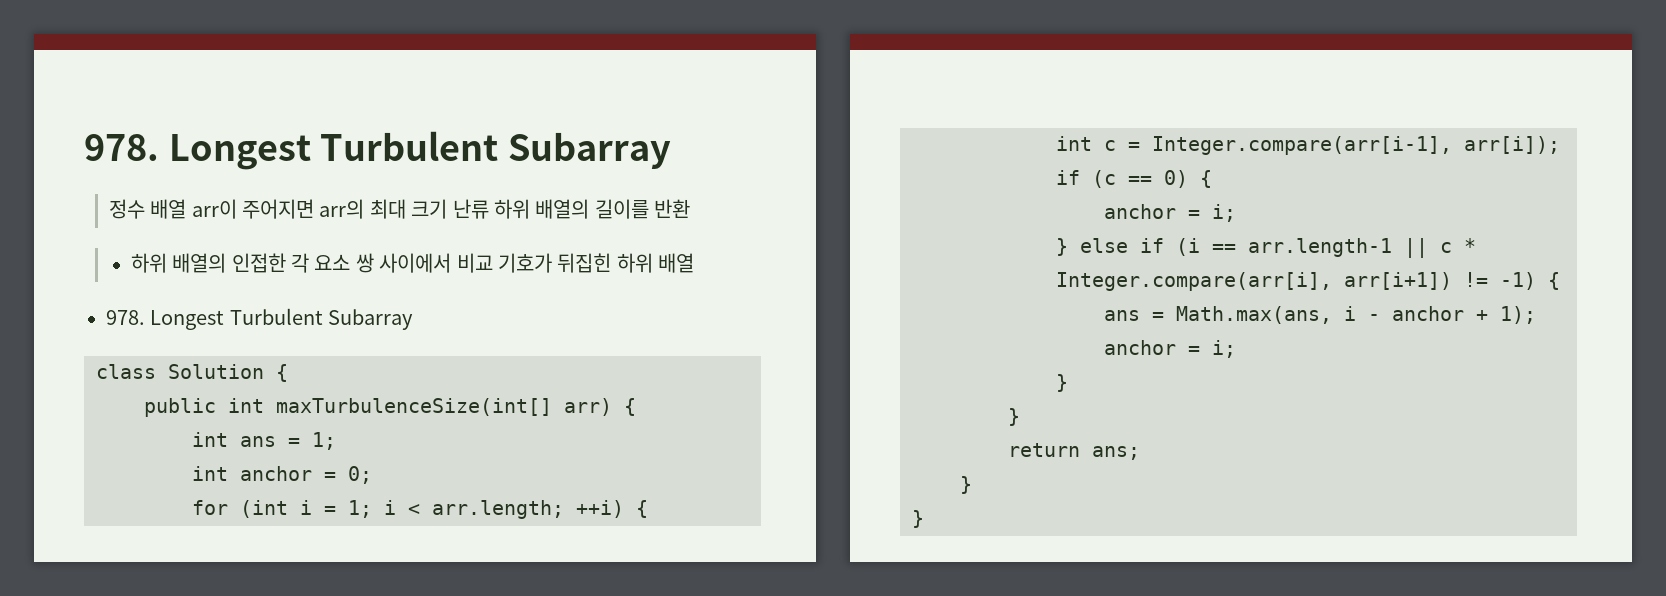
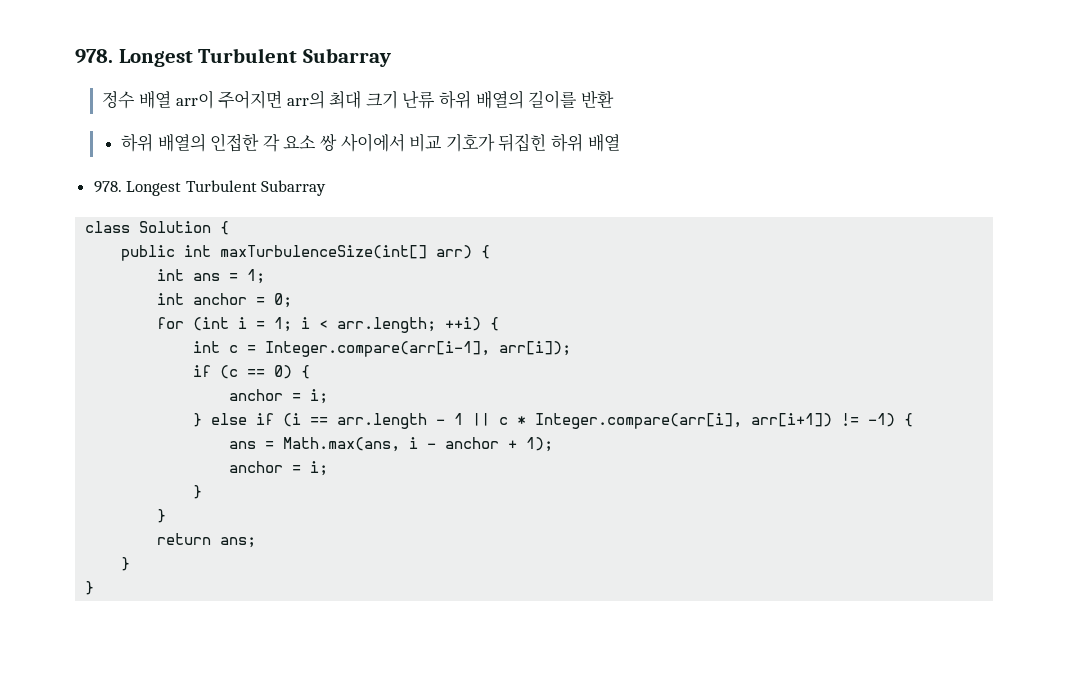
- } else if (i == arr.length-1 || c * Integer.compare(arr[i], arr[i+1]) != -1) {
+ } else if (i == arr.length - 1 || c * Integer.compare(arr[i], arr[i+1]) != -1) {

